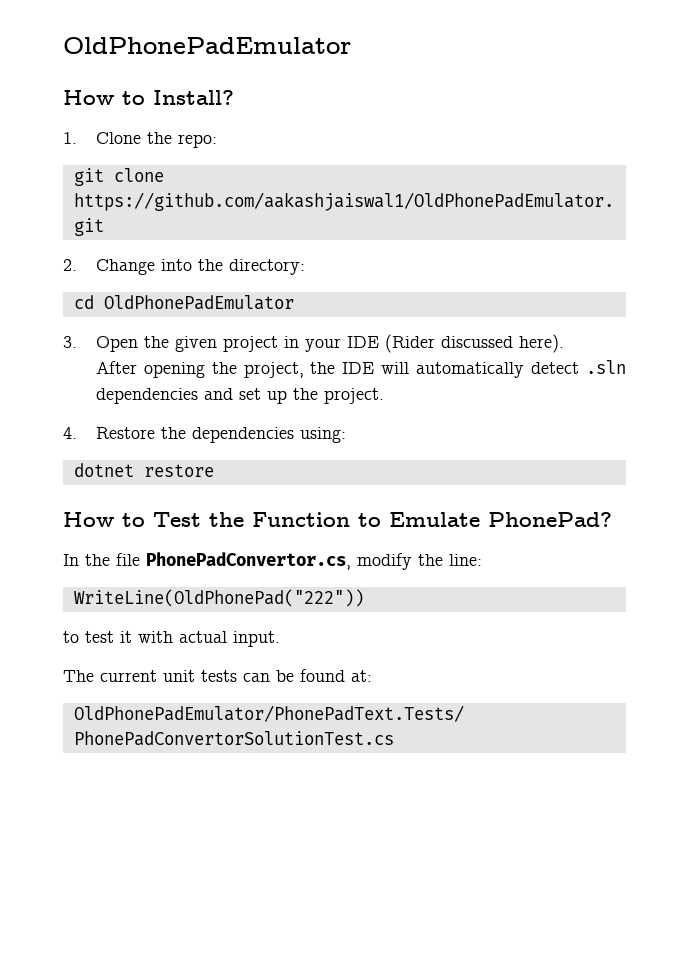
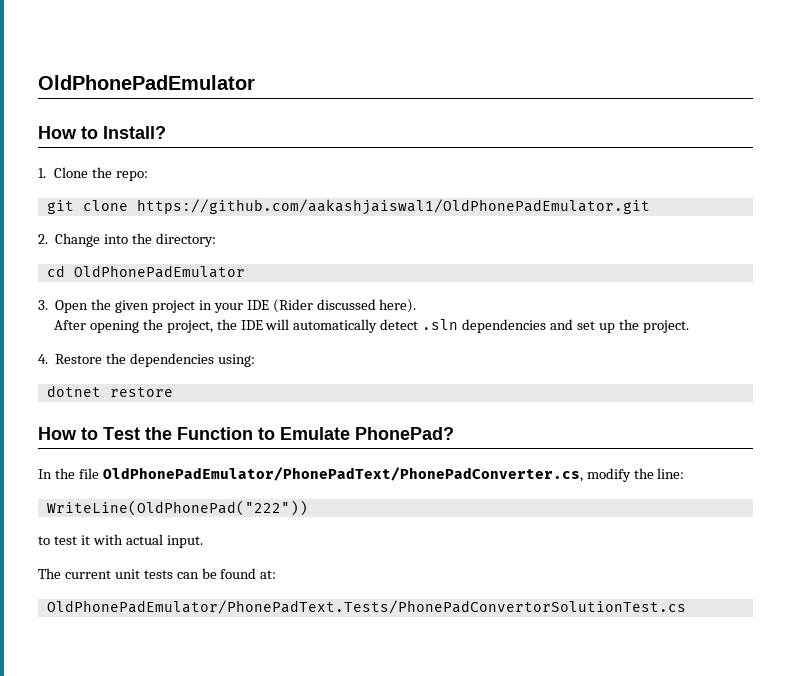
- In the file PhonePadConvertor.cs, modify the line:
+ In the file OldPhonePadEmulator/PhonePadText/PhonePadConverter.cs, modify the line:

